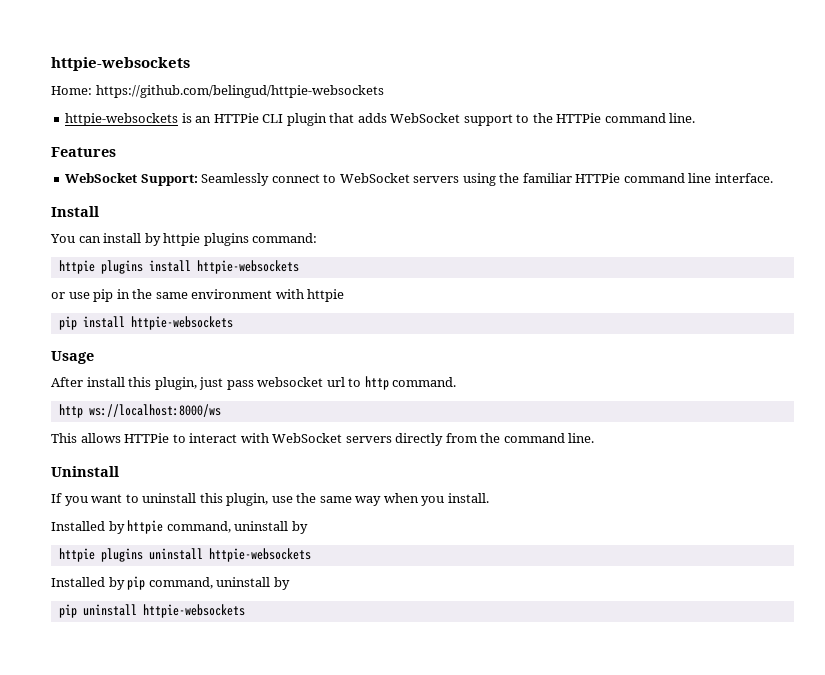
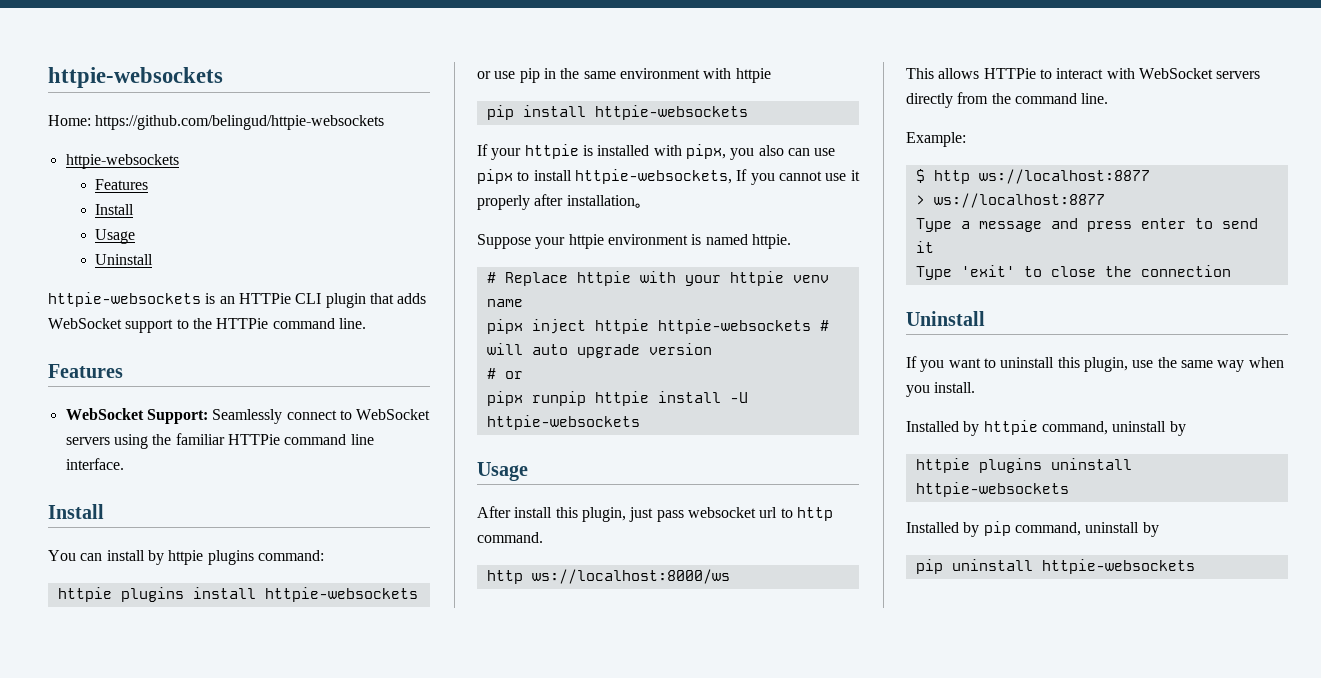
  Home: https://github.com/belingud/httpie-websockets
+ httpie-websockets
+ Features
+ Install
+ Usage
+ Uninstall
+ If your httpie is installed with pipx, you also can use pipx to install httpie-websockets, If you cannot use it properly after installation。
+ Suppose your httpie environment is named httpie.
+ # Replace httpie with your httpie venv name
+ pipx inject httpie httpie-websockets # will auto upgrade version
+ # or
+ pipx runpip httpie install -U httpie-websockets
+ Example:
+ $ http ws://localhost:8877
+ > ws://localhost:8877
+ Type a message and press enter to send it
+ Type 'exit' to close the connection

